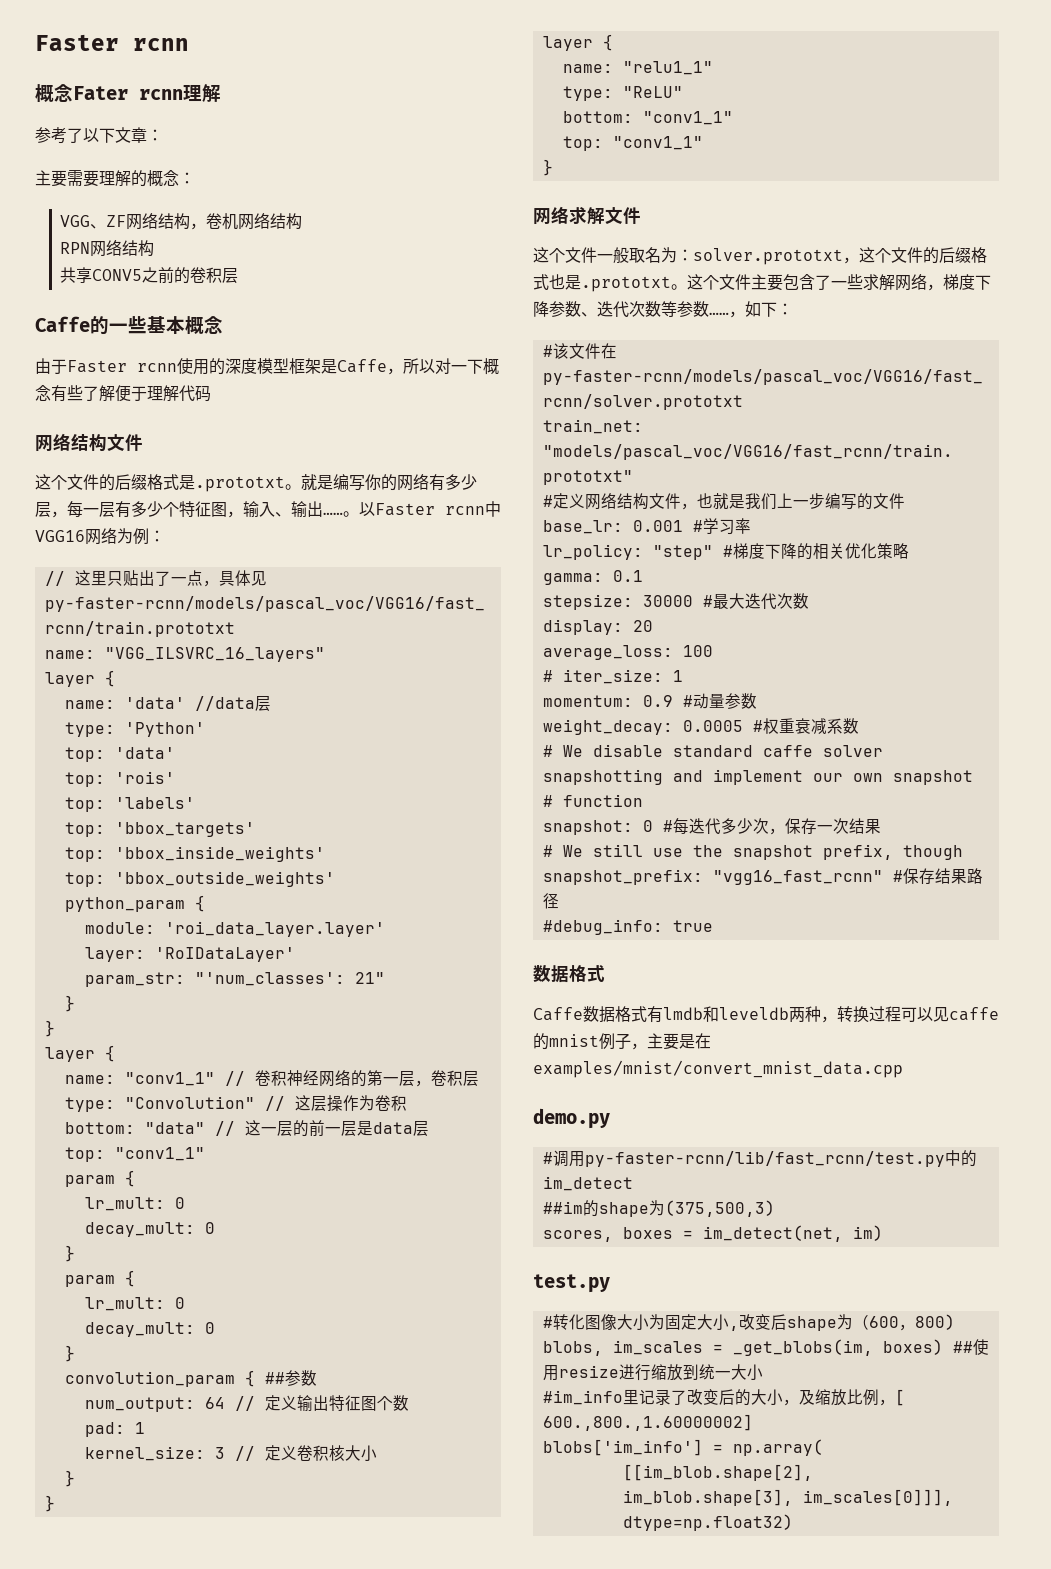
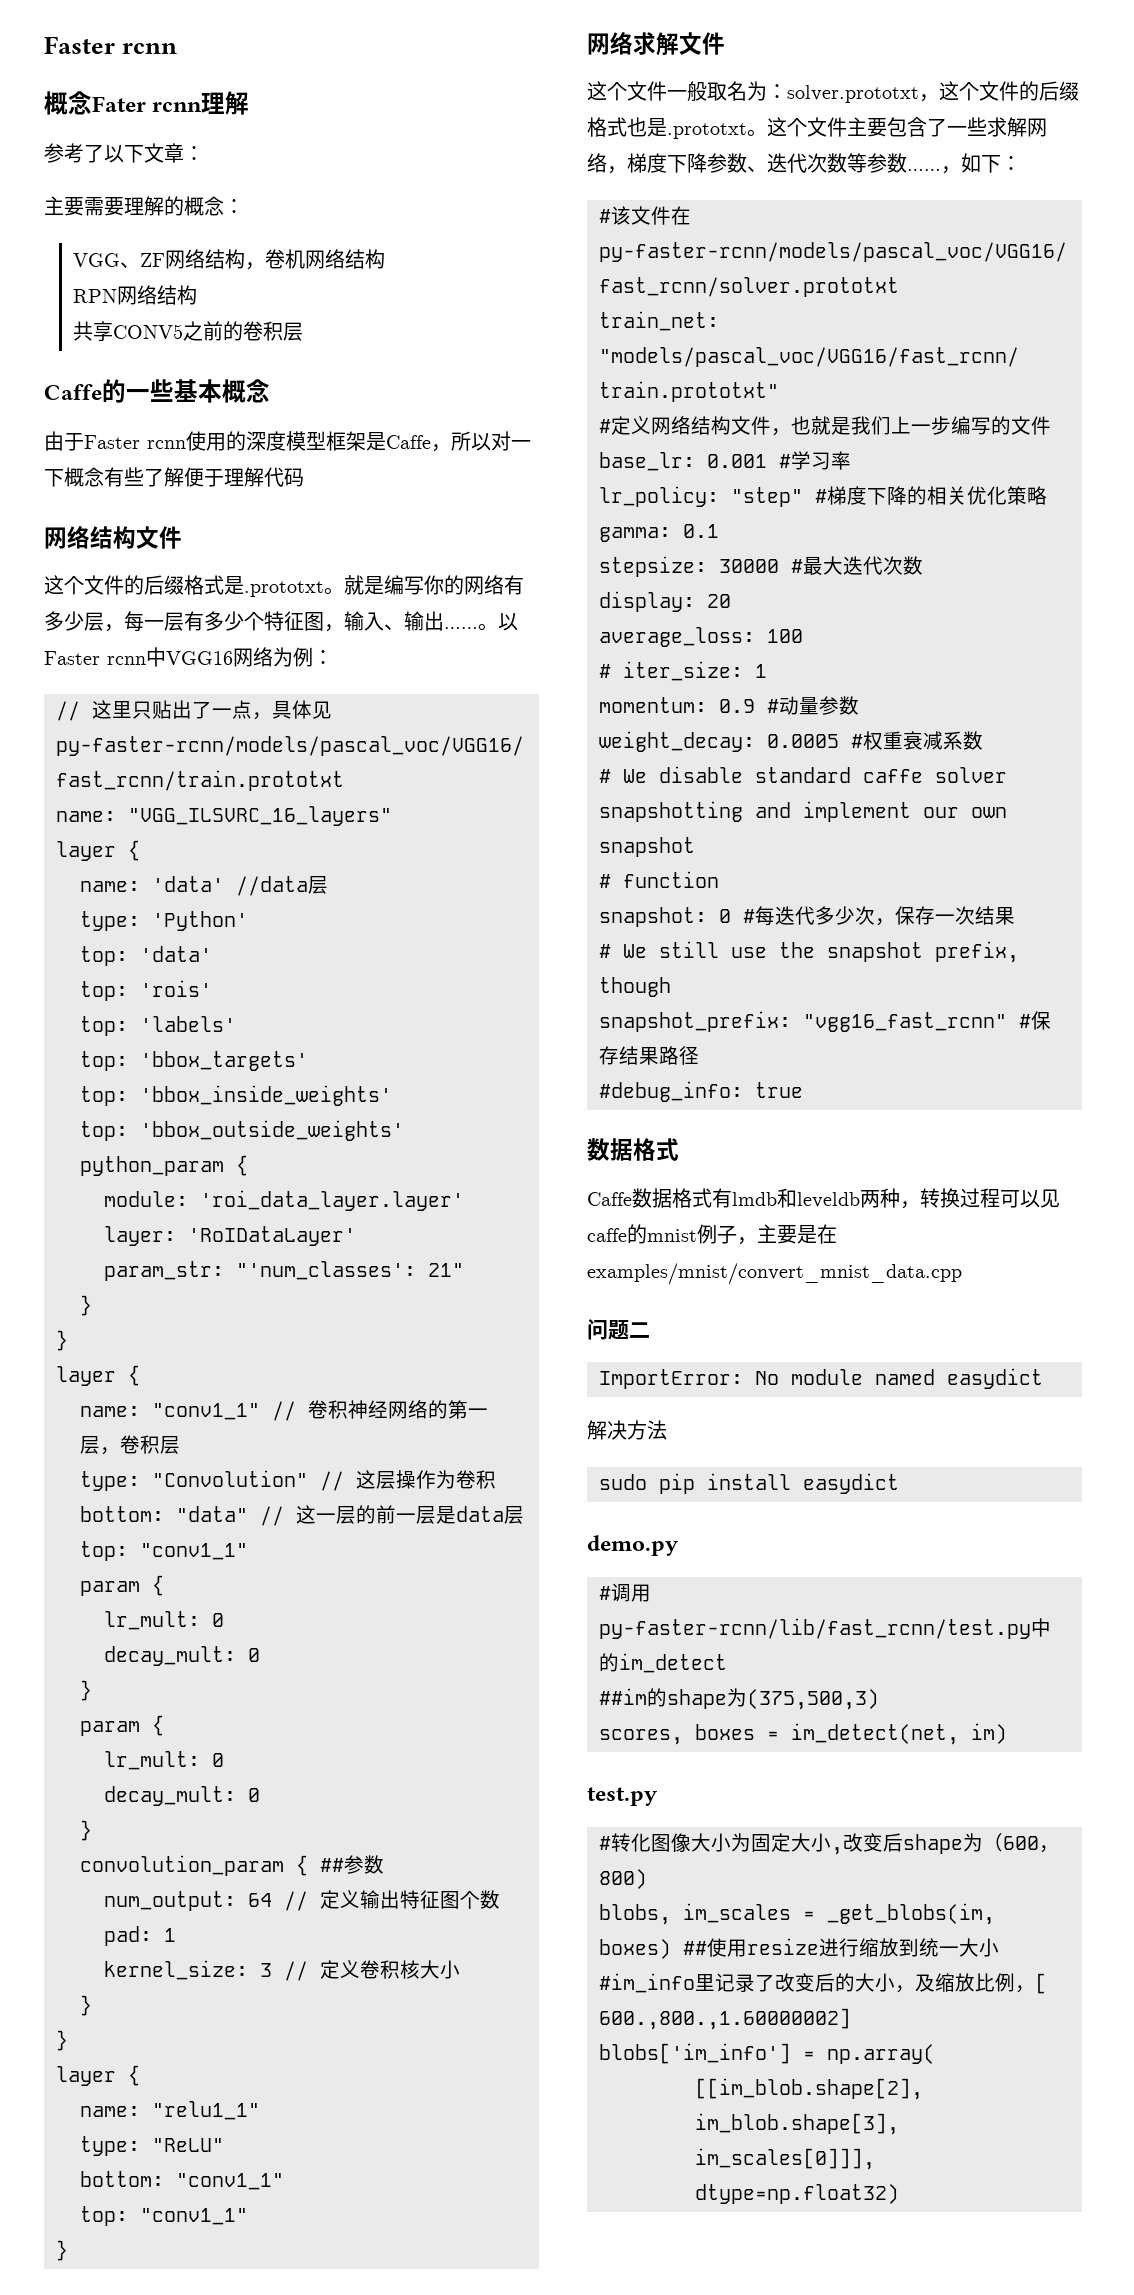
+ 问题二
+ ImportError: No module named easydict
+ 解决方法
+ sudo pip install easydict

